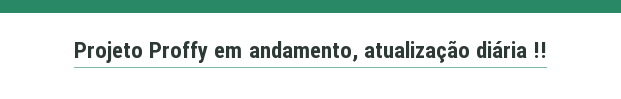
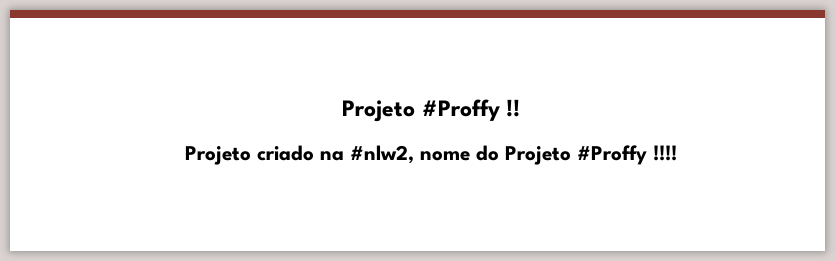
- Projeto Proffy em andamento, atualização diária !!
+ Projeto #Proffy !!
+ Projeto criado na #nlw2, nome do Projeto #Proffy !!!!

